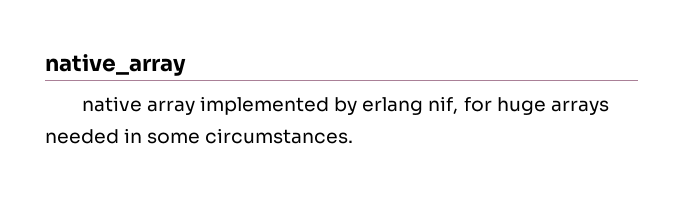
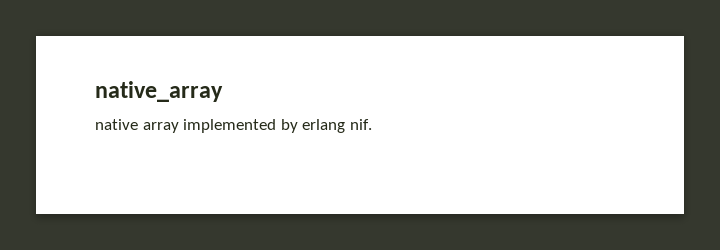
- native array implemented by erlang nif, for huge arrays needed in some circumstances.
+ native array implemented by erlang nif.

